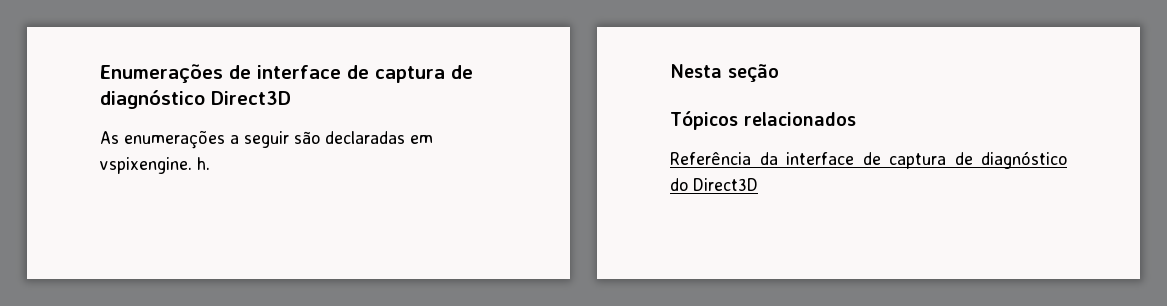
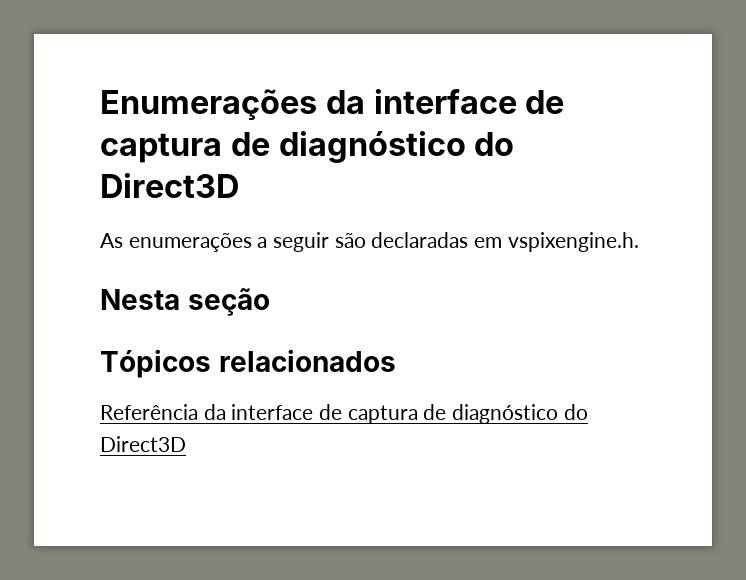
- Enumerações de interface de captura de diagnóstico Direct3D
+ Enumerações da interface de captura de diagnóstico do Direct3D
- As enumerações a seguir são declaradas em vspixengine. h.
+ As enumerações a seguir são declaradas em vspixengine.h.

